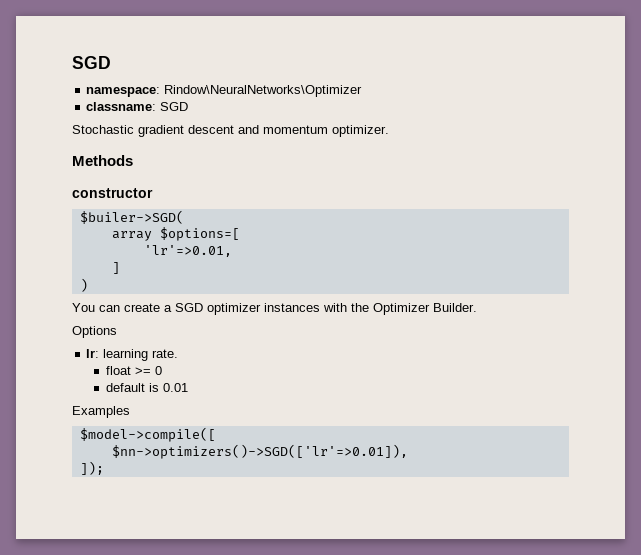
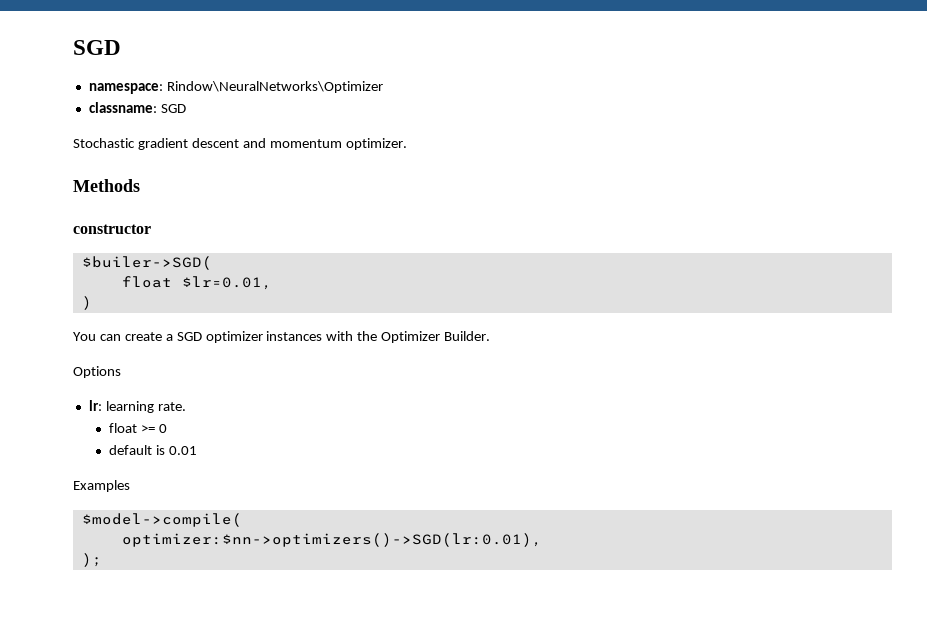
- array $options=[
- 'lr'=>0.01,
- ]
+ float $lr=0.01,
- $model->compile([
- $nn->optimizers()->SGD(['lr'=>0.01]),
- ]);
+ $model->compile(
+ optimizer:$nn->optimizers()->SGD(lr:0.01),
+ );

